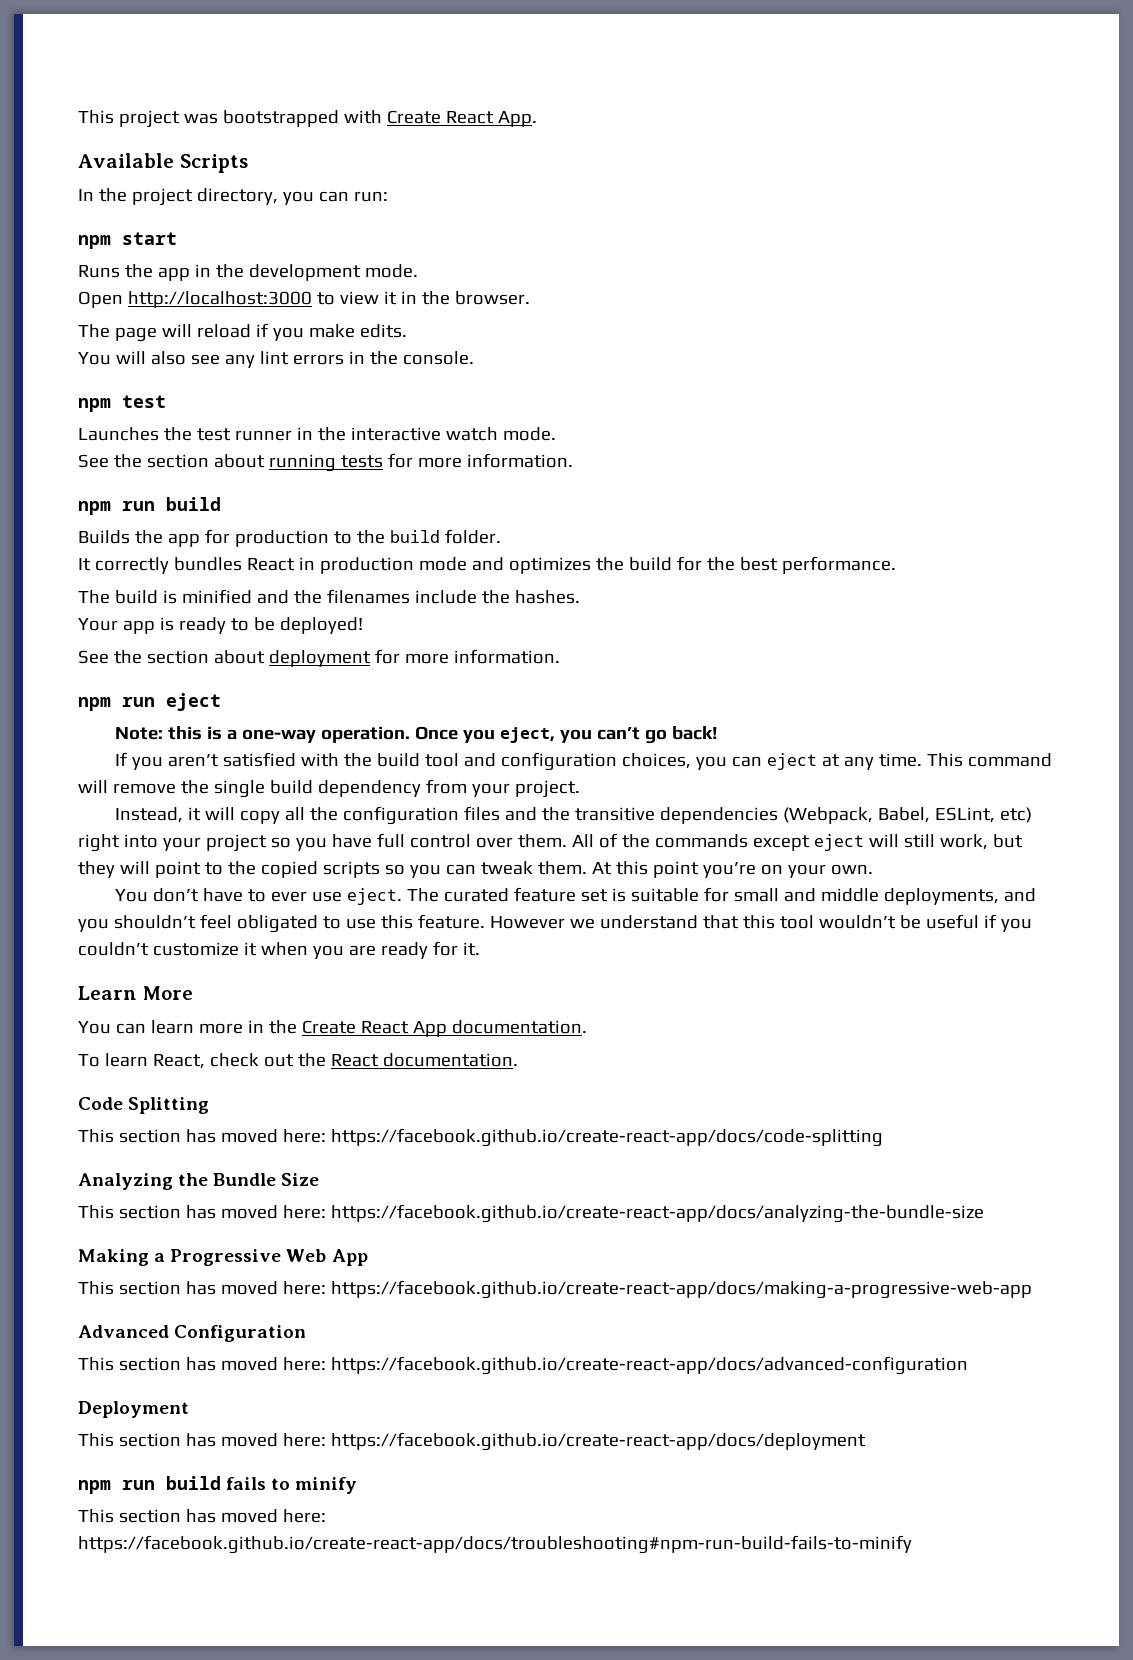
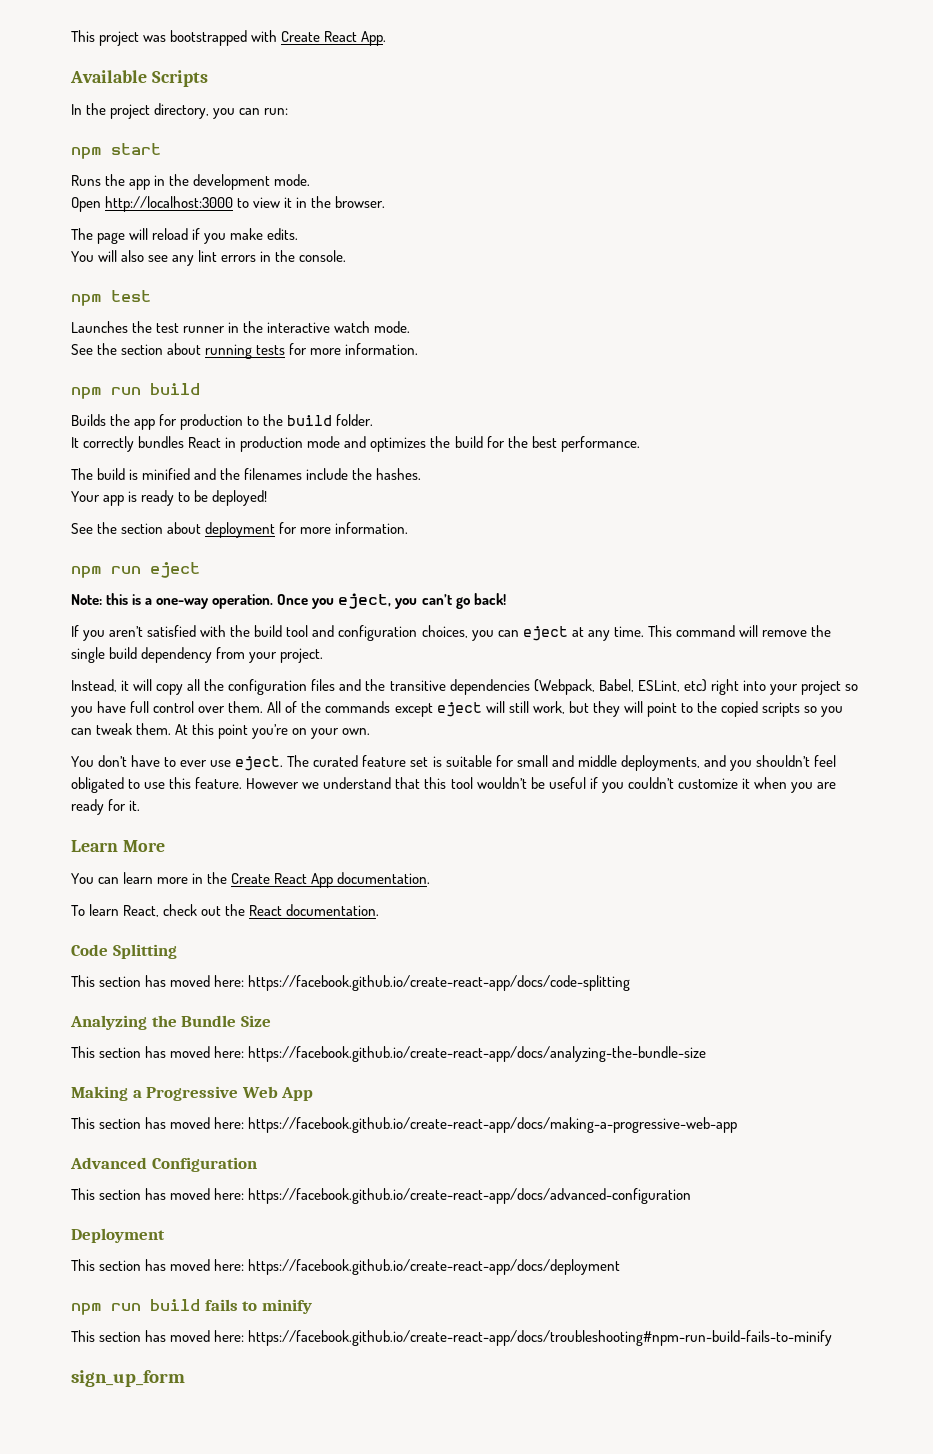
+ sign_up_form

